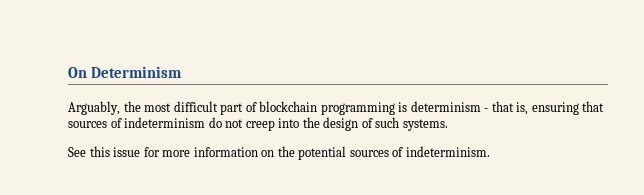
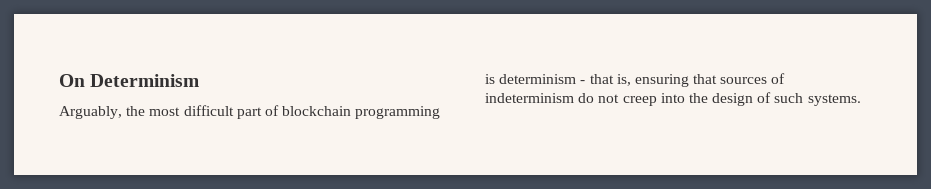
- See this issue for more information on the potential sources of indeterminism.

